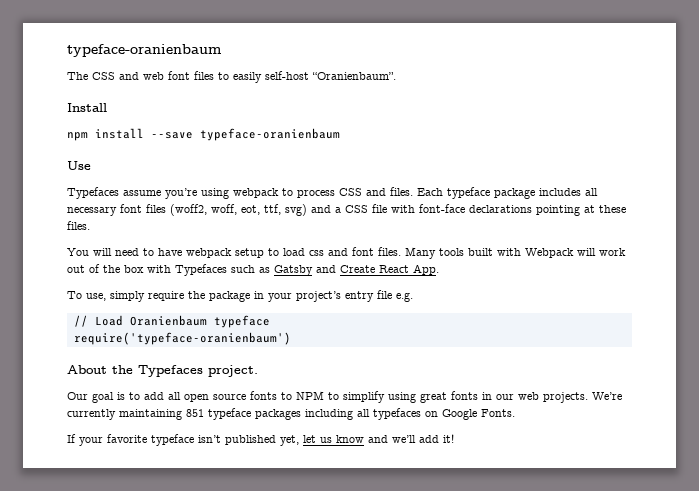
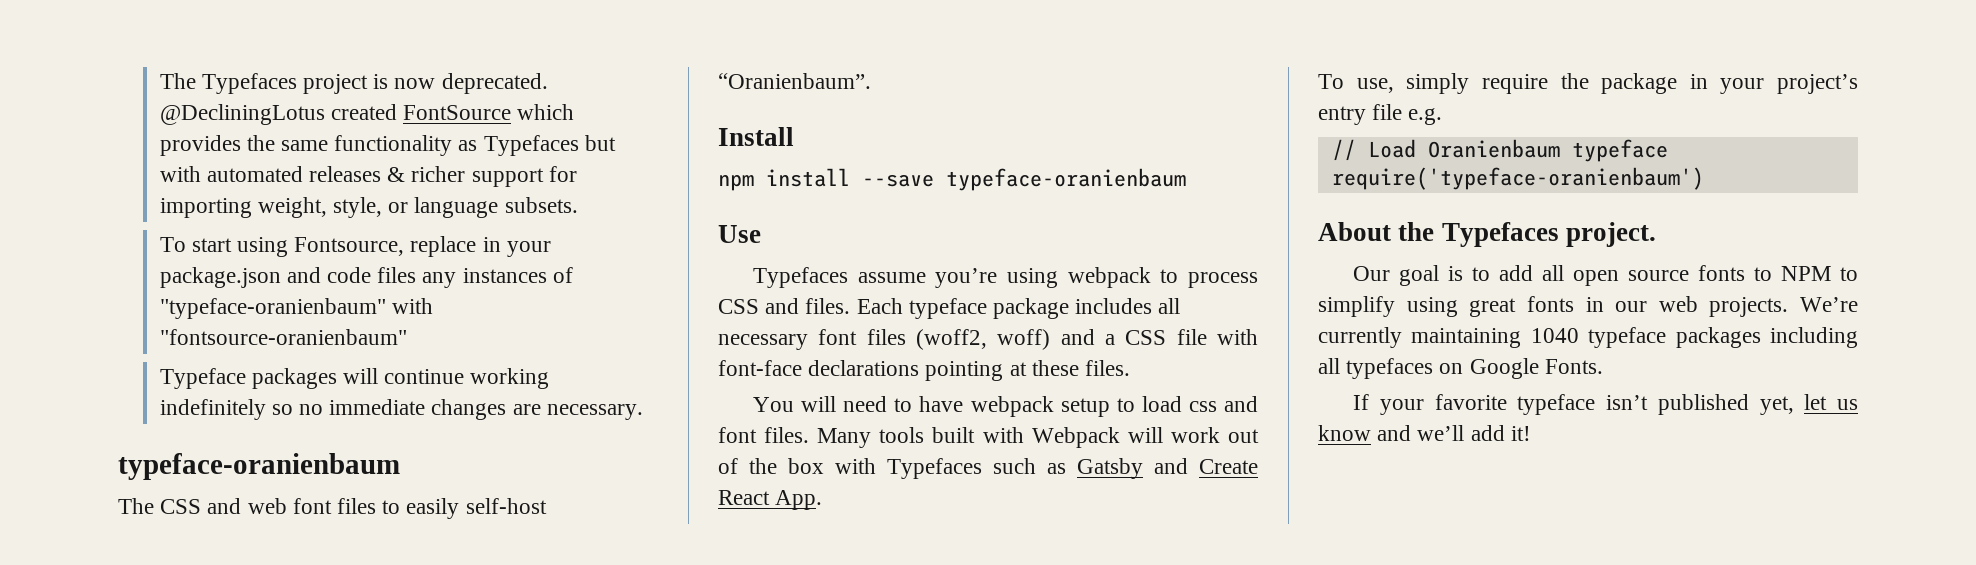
+ The Typefaces project is now deprecated. @DecliningLotus created FontSource which provides the same functionality as Typefaces but with automated releases & richer support for importing weight, style, or language subsets.
+ To start using Fontsource, replace in your package.json and code files any instances of "typeface-oranienbaum" with "fontsource-oranienbaum"
+ Typeface packages will continue working indefinitely so no immediate changes are necessary.
- Each typeface package includes all necessary font files (woff2, woff, eot, ttf, svg) and a CSS file with font-face declarations pointing at these files.
+ Each typeface package includes all necessary font files (woff2, woff) and a CSS file with font-face declarations pointing at these files.
- We’re currently maintaining 851 typeface packages including all typefaces on Google Fonts.
+ We’re currently maintaining 1040 typeface packages including all typefaces on Google Fonts.

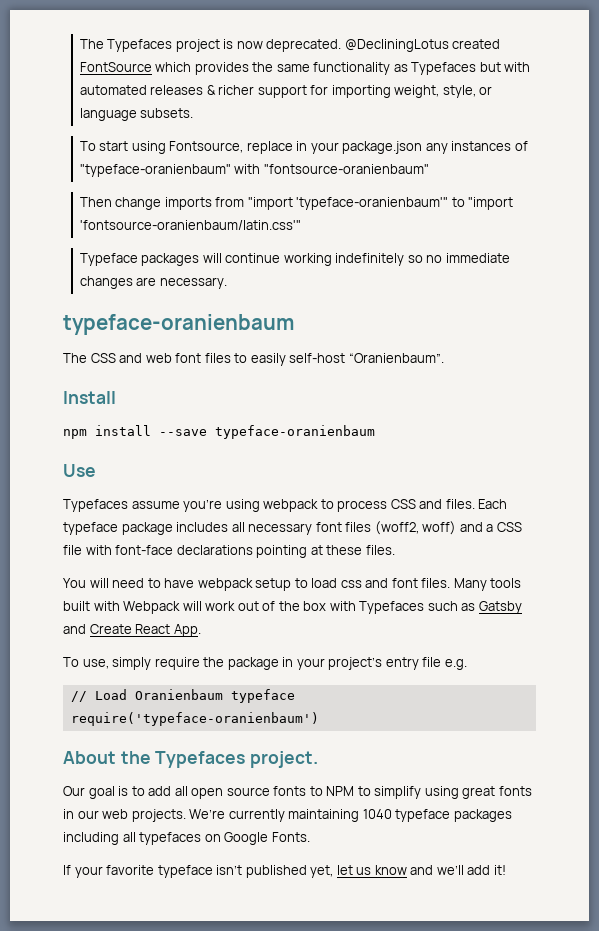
- To start using Fontsource, replace in your package.json and code files any instances of "typeface-oranienbaum" with "fontsource-oranienbaum"
+ To start using Fontsource, replace in your package.json any instances of "typeface-oranienbaum" with "fontsource-oranienbaum"
+ Then change imports from "import 'typeface-oranienbaum'" to "import 'fontsource-oranienbaum/latin.css'"

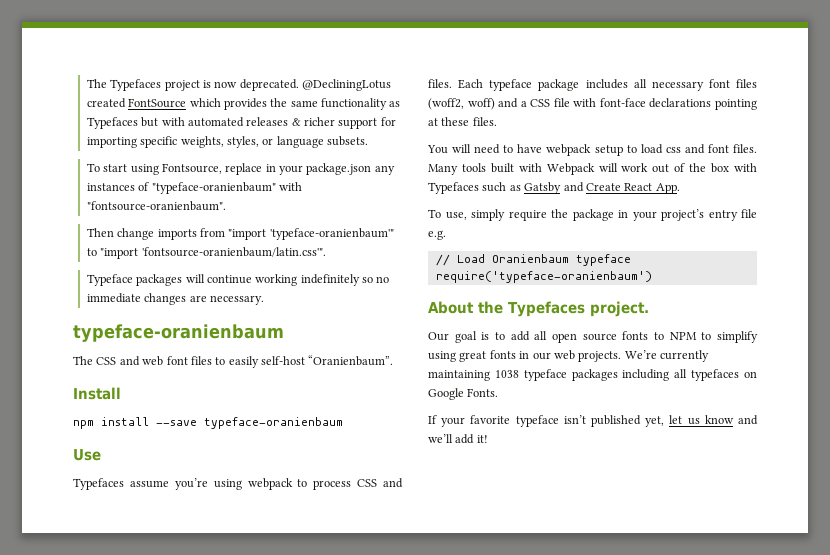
- @DecliningLotus created FontSource which provides the same functionality as Typefaces but with automated releases & richer support for importing weight, style, or language subsets.
+ @DecliningLotus created FontSource which provides the same functionality as Typefaces but with automated releases & richer support for importing specific weights, styles, or language subsets.
- To start using Fontsource, replace in your package.json any instances of "typeface-oranienbaum" with "fontsource-oranienbaum"
+ To start using Fontsource, replace in your package.json any instances of "typeface-oranienbaum" with "fontsource-oranienbaum".
- Then change imports from "import 'typeface-oranienbaum'" to "import 'fontsource-oranienbaum/latin.css'"
+ Then change imports from "import 'typeface-oranienbaum'" to "import 'fontsource-oranienbaum/latin.css'".
- We’re currently maintaining 1040 typeface packages including all typefaces on Google Fonts.
+ We’re currently maintaining 1038 typeface packages including all typefaces on Google Fonts.

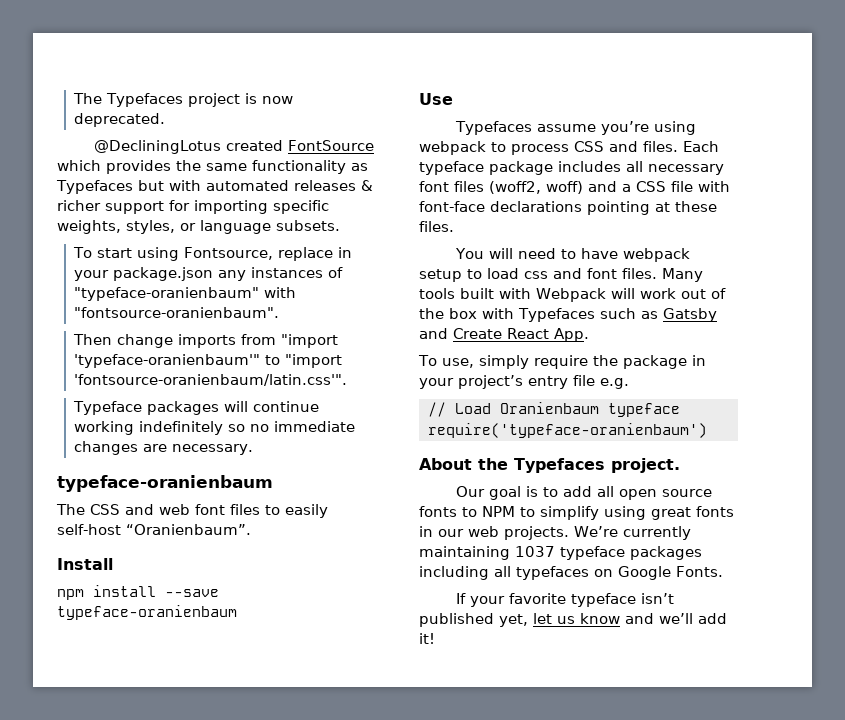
- The Typefaces project is now deprecated. @DecliningLotus created FontSource which provides the same functionality as Typefaces but with automated releases & richer support for importing specific weights, styles, or language subsets.
+ The Typefaces project is now deprecated.
+ @DecliningLotus created FontSource which provides the same functionality as Typefaces but with automated releases & richer support for importing specific weights, styles, or language subsets.
- We’re currently maintaining 1038 typeface packages including all typefaces on Google Fonts.
+ We’re currently maintaining 1037 typeface packages including all typefaces on Google Fonts.

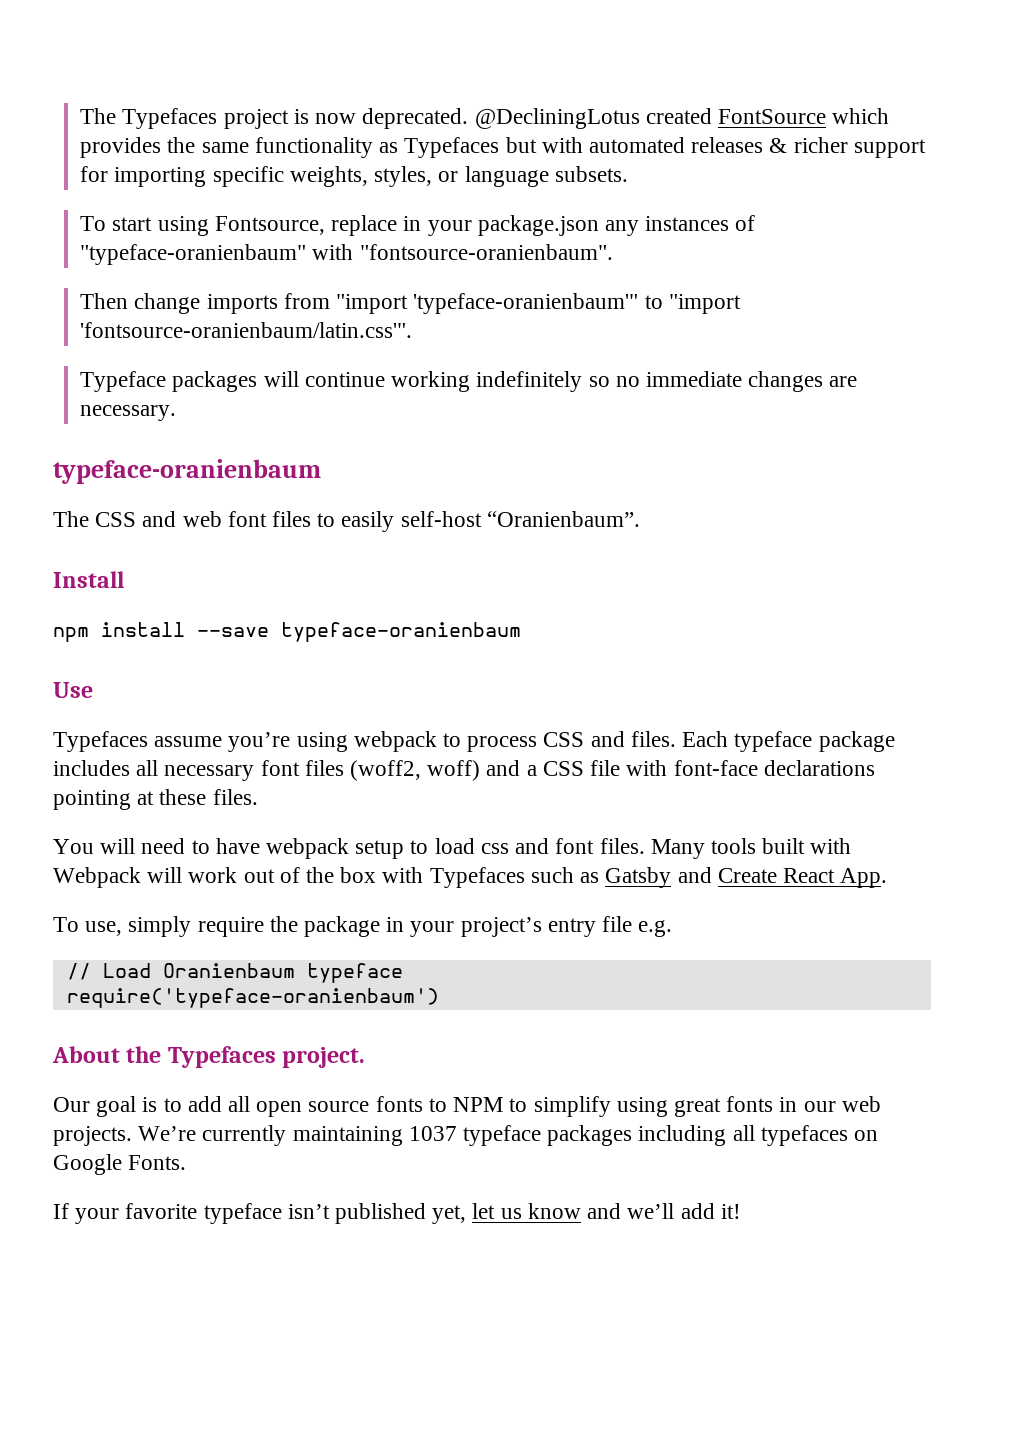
- The Typefaces project is now deprecated.
- @DecliningLotus created FontSource which provides the same functionality as Typefaces but with automated releases & richer support for importing specific weights, styles, or language subsets.
+ The Typefaces project is now deprecated. @DecliningLotus created FontSource which provides the same functionality as Typefaces but with automated releases & richer support for importing specific weights, styles, or language subsets.

